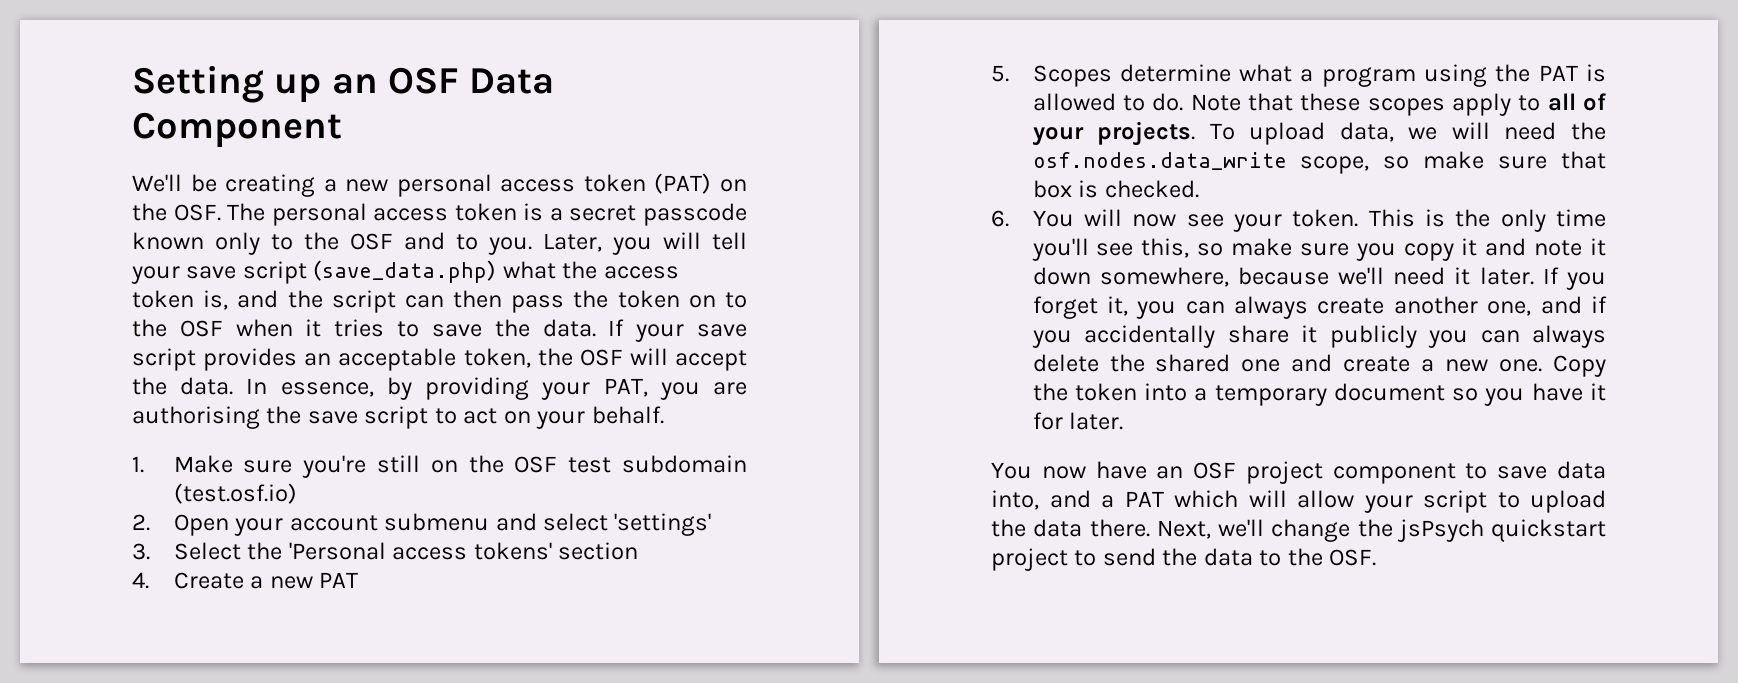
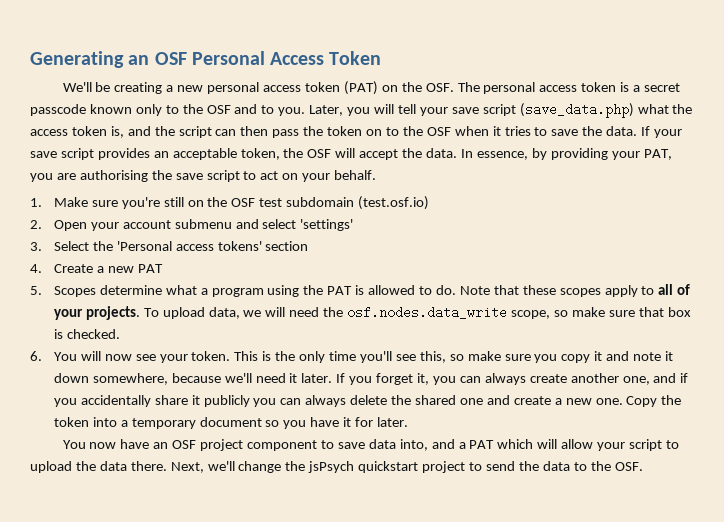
- Setting up an OSF Data Component
+ Generating an OSF Personal Access Token

